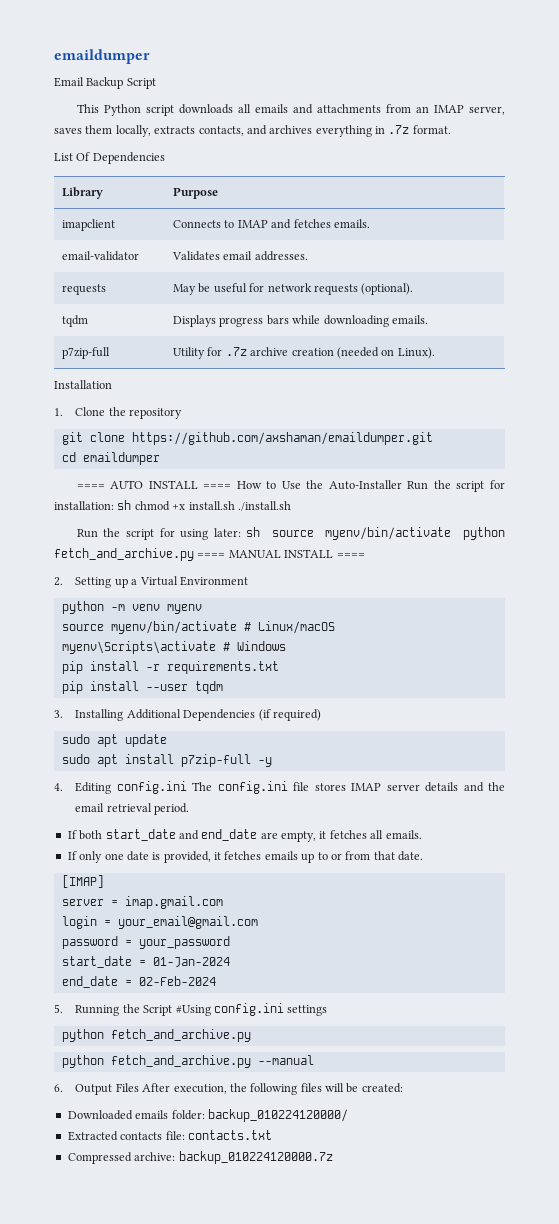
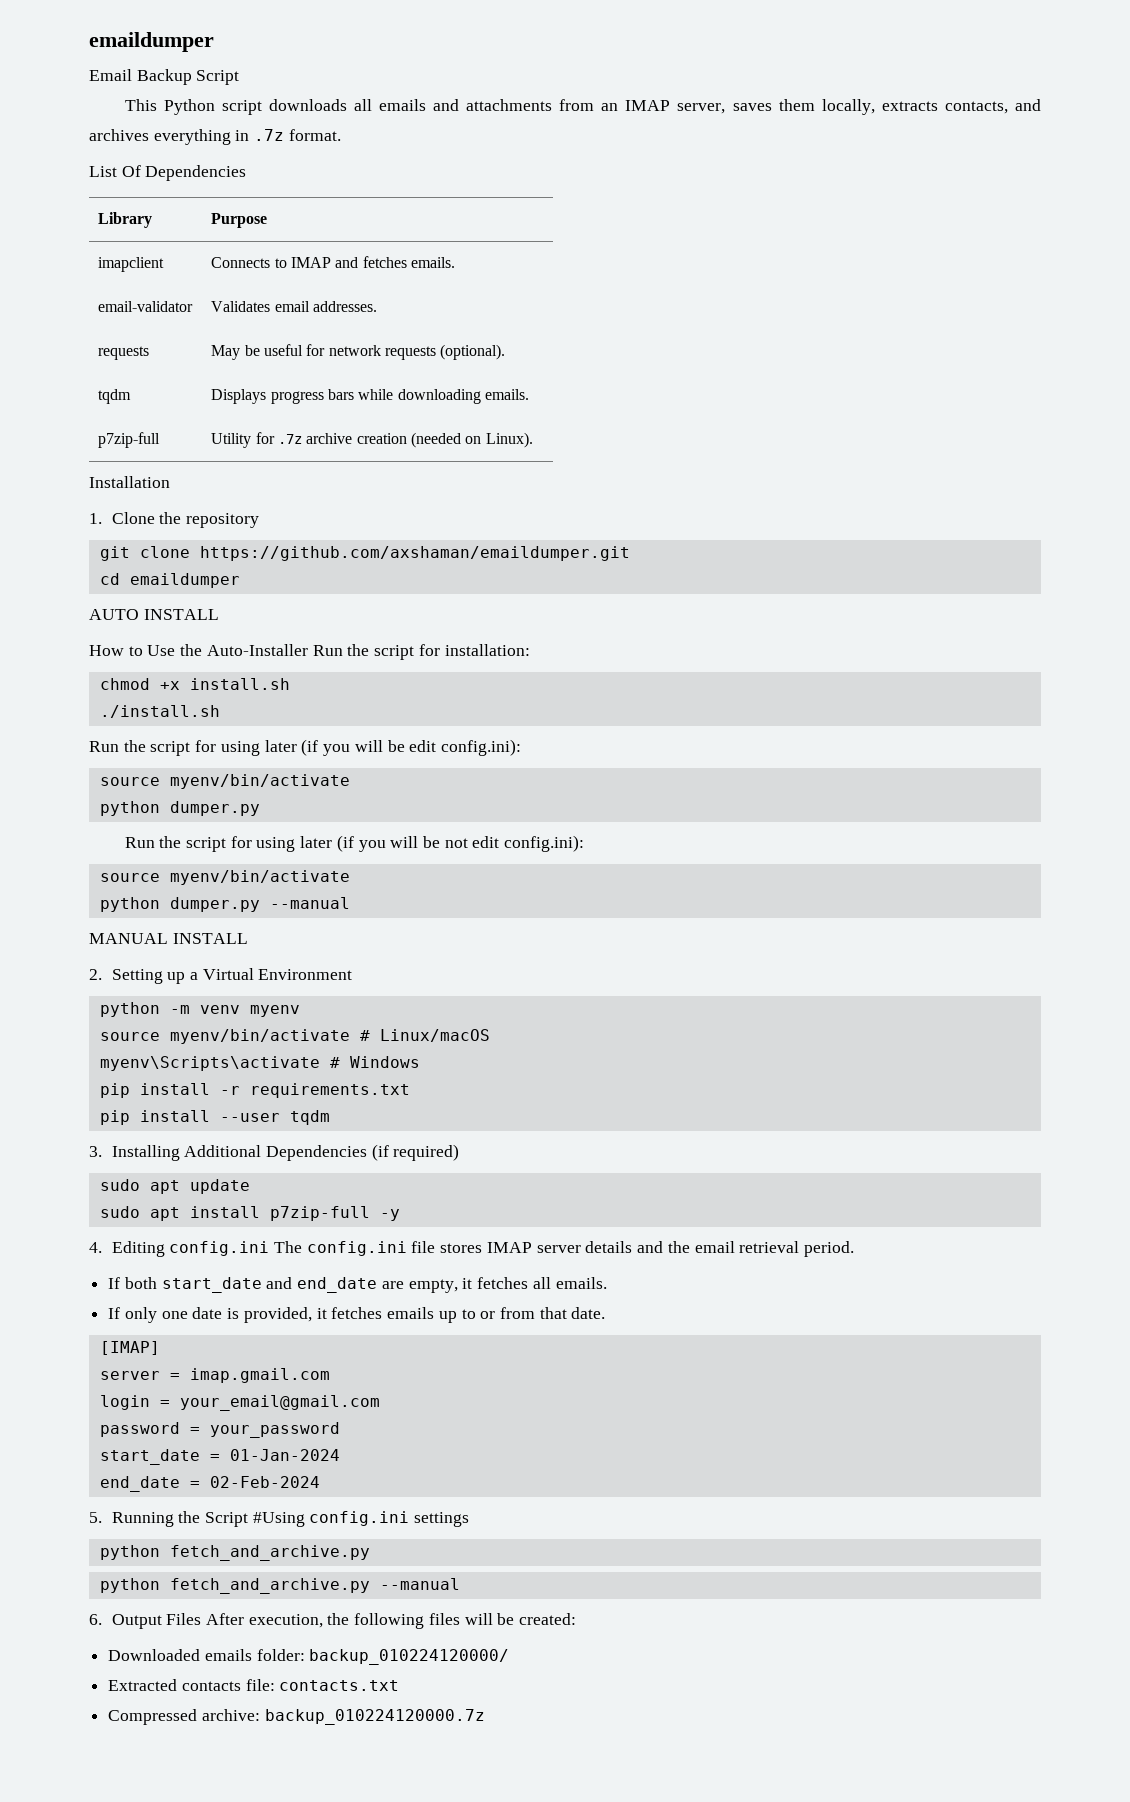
- ==== AUTO INSTALL ==== How to Use the Auto-Installer Run the script for installation: sh chmod +x install.sh ./install.sh
+ AUTO INSTALL
+ How to Use the Auto-Installer Run the script for installation:
+ chmod +x install.sh
+ ./install.sh
- Run the script for using later: sh source myenv/bin/activate python fetch_and_archive.py ==== MANUAL INSTALL ====
+ Run the script for using later (if you will be edit config.ini):
+ source myenv/bin/activate
+ python dumper.py
+ Run the script for using later (if you will be not edit config.ini):
+ source myenv/bin/activate
+ python dumper.py --manual
+ MANUAL INSTALL

